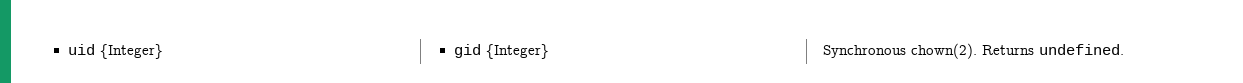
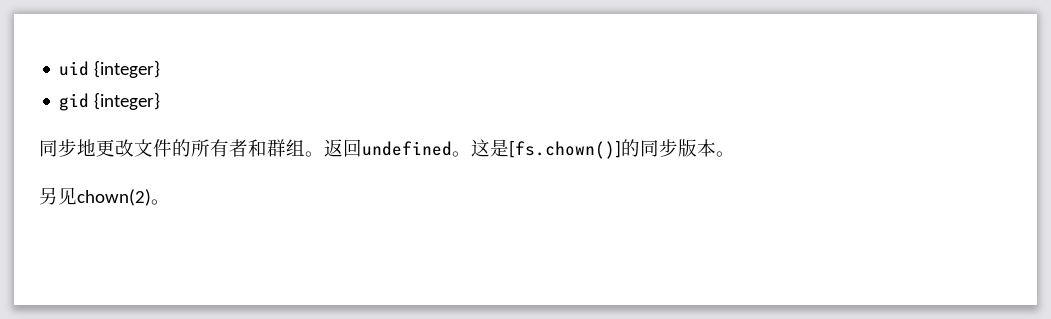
- uid {Integer}
+ uid {integer}
- gid {Integer}
- Synchronous chown(2). Returns undefined.
+ gid {integer}
+ 同步地更改文件的所有者和群组。返回undefined。这是[fs.chown()]的同步版本。
+ 另见chown(2)。

